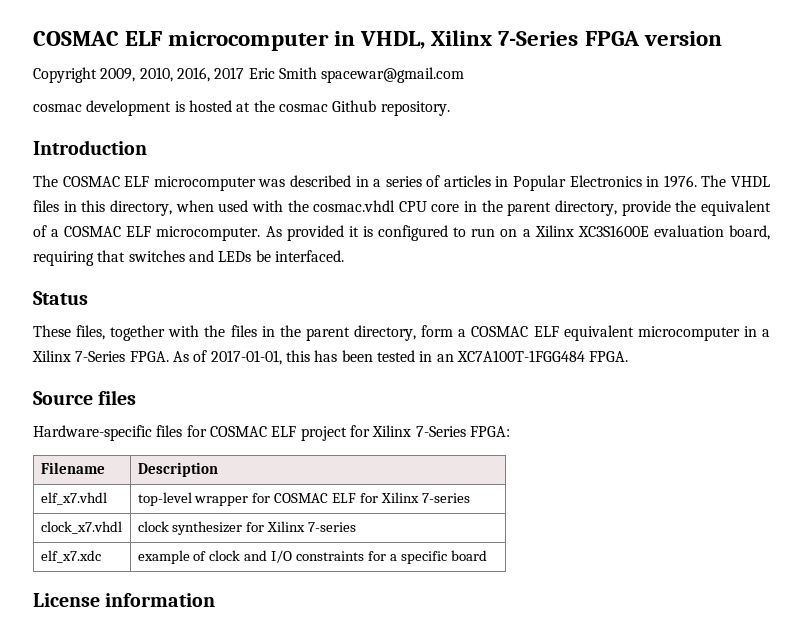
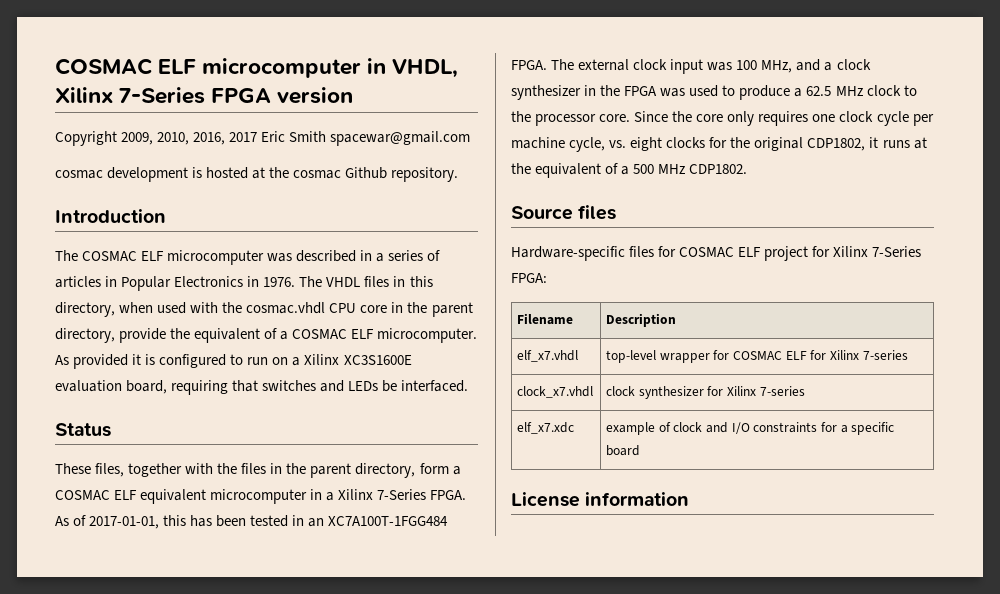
+ The external clock input was 100 MHz, and a clock synthesizer in the FPGA was used to produce a 62.5 MHz clock to the processor core. Since the core only requires one clock cycle per machine cycle, vs. eight clocks for the original CDP1802, it runs at the equivalent of a 500 MHz CDP1802.

